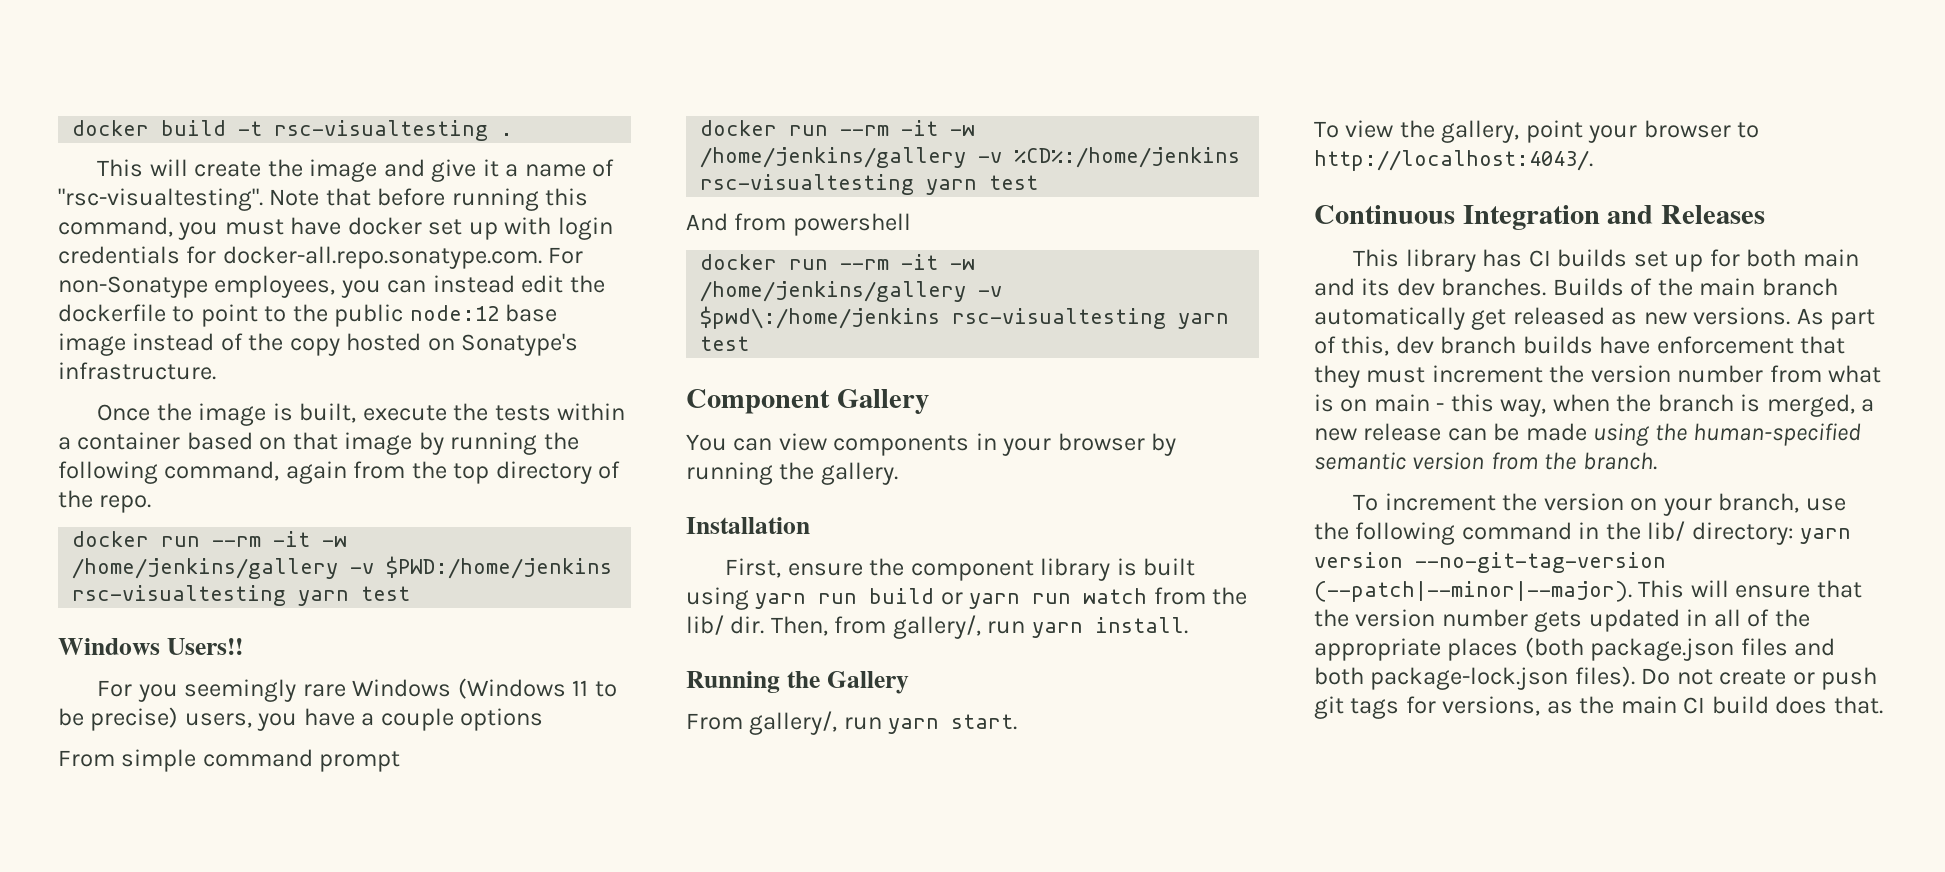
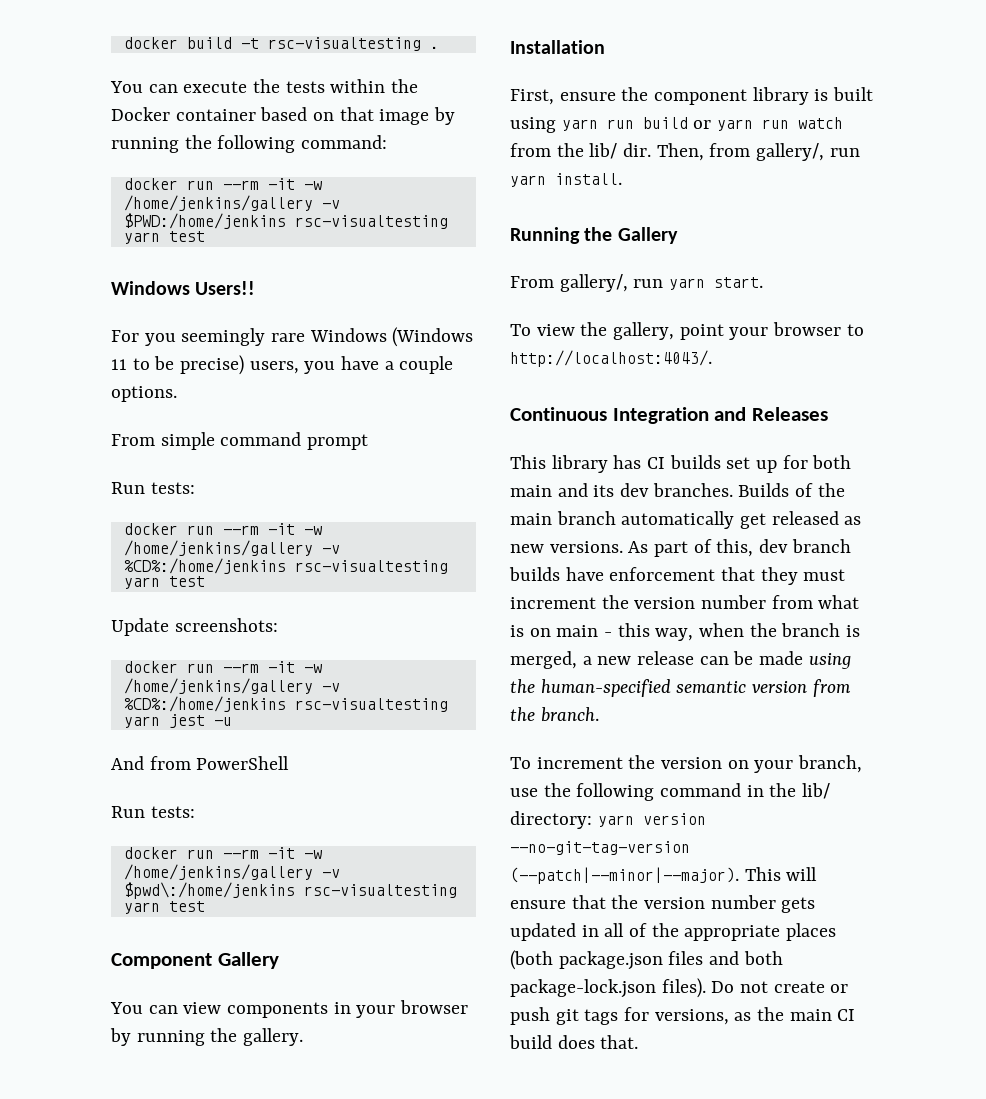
- This will create the image and give it a name of "rsc-visualtesting". Note that before running this command, you must have docker set up with login credentials for docker-all.repo.sonatype.com. For non-Sonatype employees, you can instead edit the dockerfile to point to the public node:12 base image instead of the copy hosted on Sonatype's infrastructure.
- Once the image is built, execute the tests within a container based on that image by running the following command, again from the top directory of the repo.
+ You can execute the tests within the Docker container based on that image by running the following command:
- For you seemingly rare Windows (Windows 11 to be precise) users, you have a couple options
+ For you seemingly rare Windows (Windows 11 to be precise) users, you have a couple options.
  From simple command prompt
+ Run tests:
+ Update screenshots:
+ docker run --rm -it -w /home/jenkins/gallery -v %CD%:/home/jenkins rsc-visualtesting yarn jest -u
- And from powershell
+ And from PowerShell
+ Run tests:

